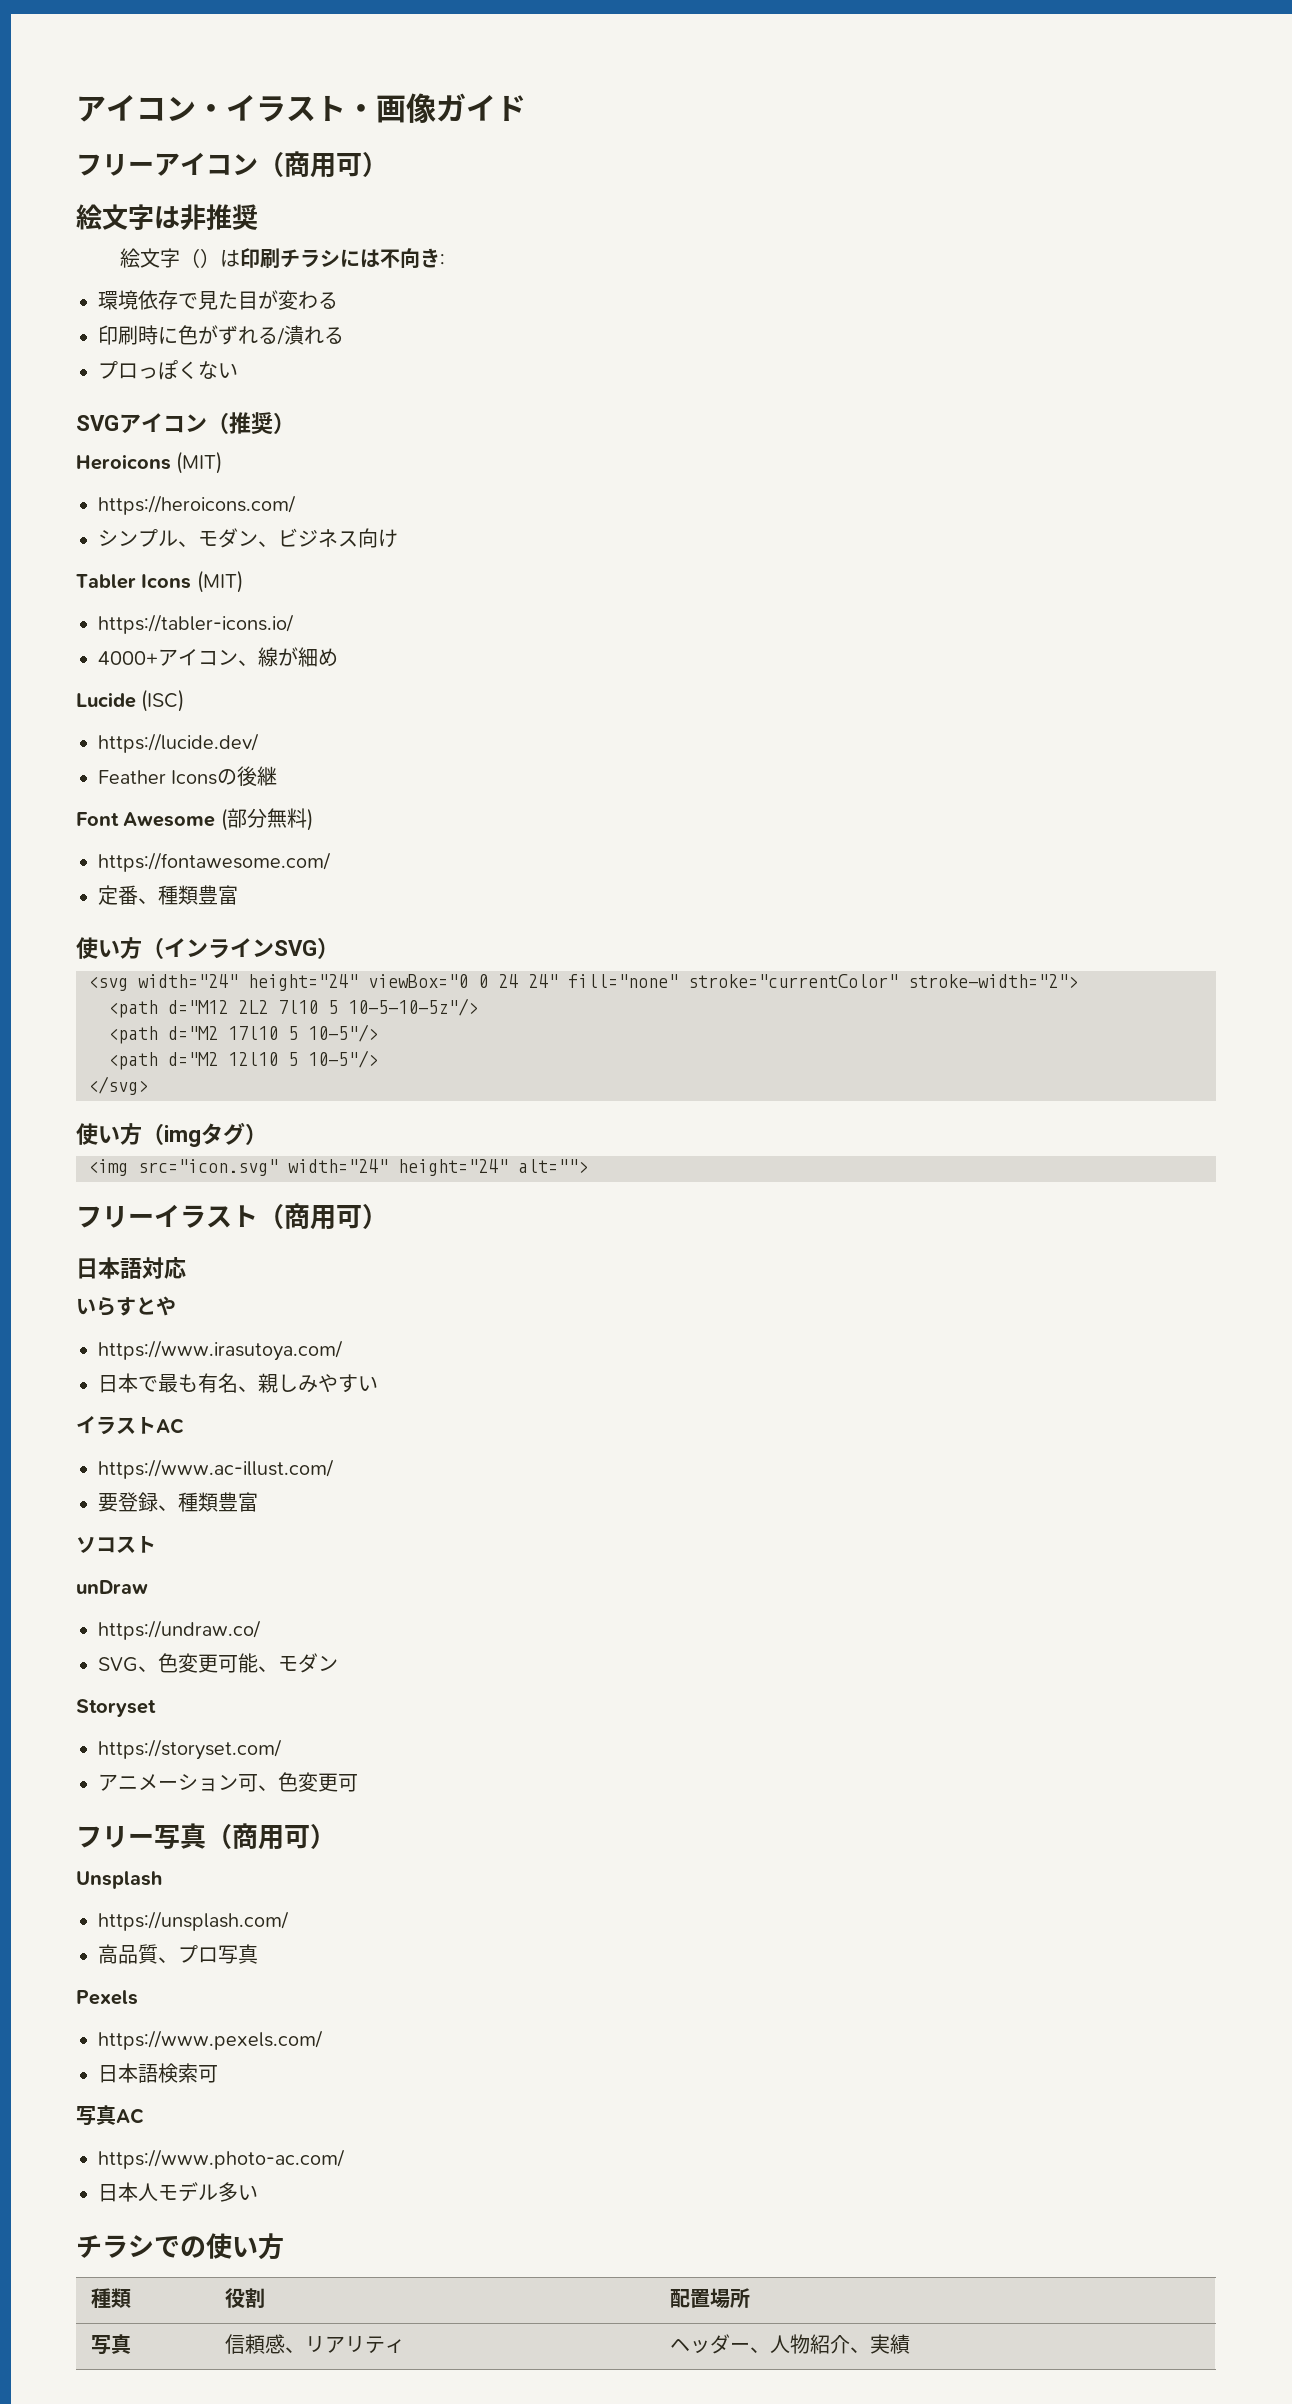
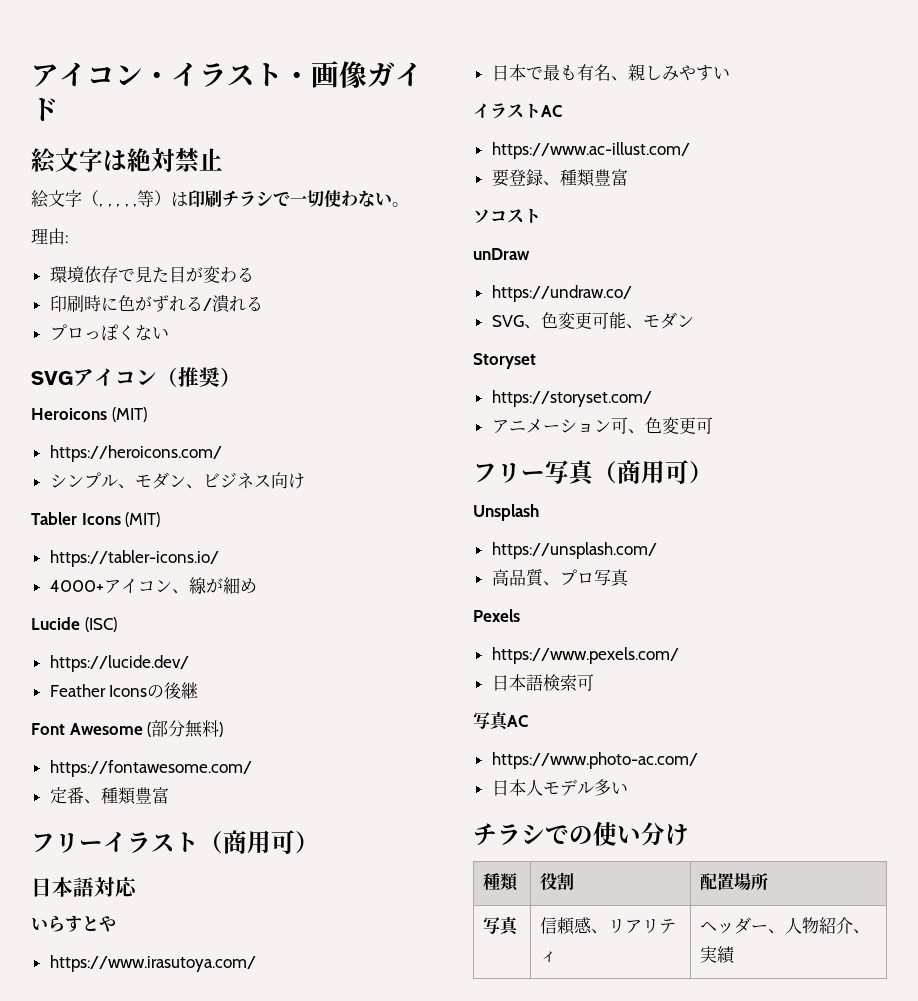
- フリーアイコン（商用可）
- 絵文字は非推奨
+ 絵文字は絶対禁止
- 絵文字（）は印刷チラシには不向き:
+ 絵文字（, , , , ,等）は印刷チラシで一切使わない。
+ 理由:
- 使い方（インラインSVG）
- <svg width="24" height="24" viewBox="0 0 24 24" fill="none" stroke="currentColor" stroke-width="2">
- <path d="M12 2L2 7l10 5 10-5-10-5z"/>
- <path d="M2 17l10 5 10-5"/>
- <path d="M2 12l10 5 10-5"/>
- </svg>
- 使い方（imgタグ）
- <img src="icon.svg" width="24" height="24" alt="">
- チラシでの使い方
+ チラシでの使い分け

